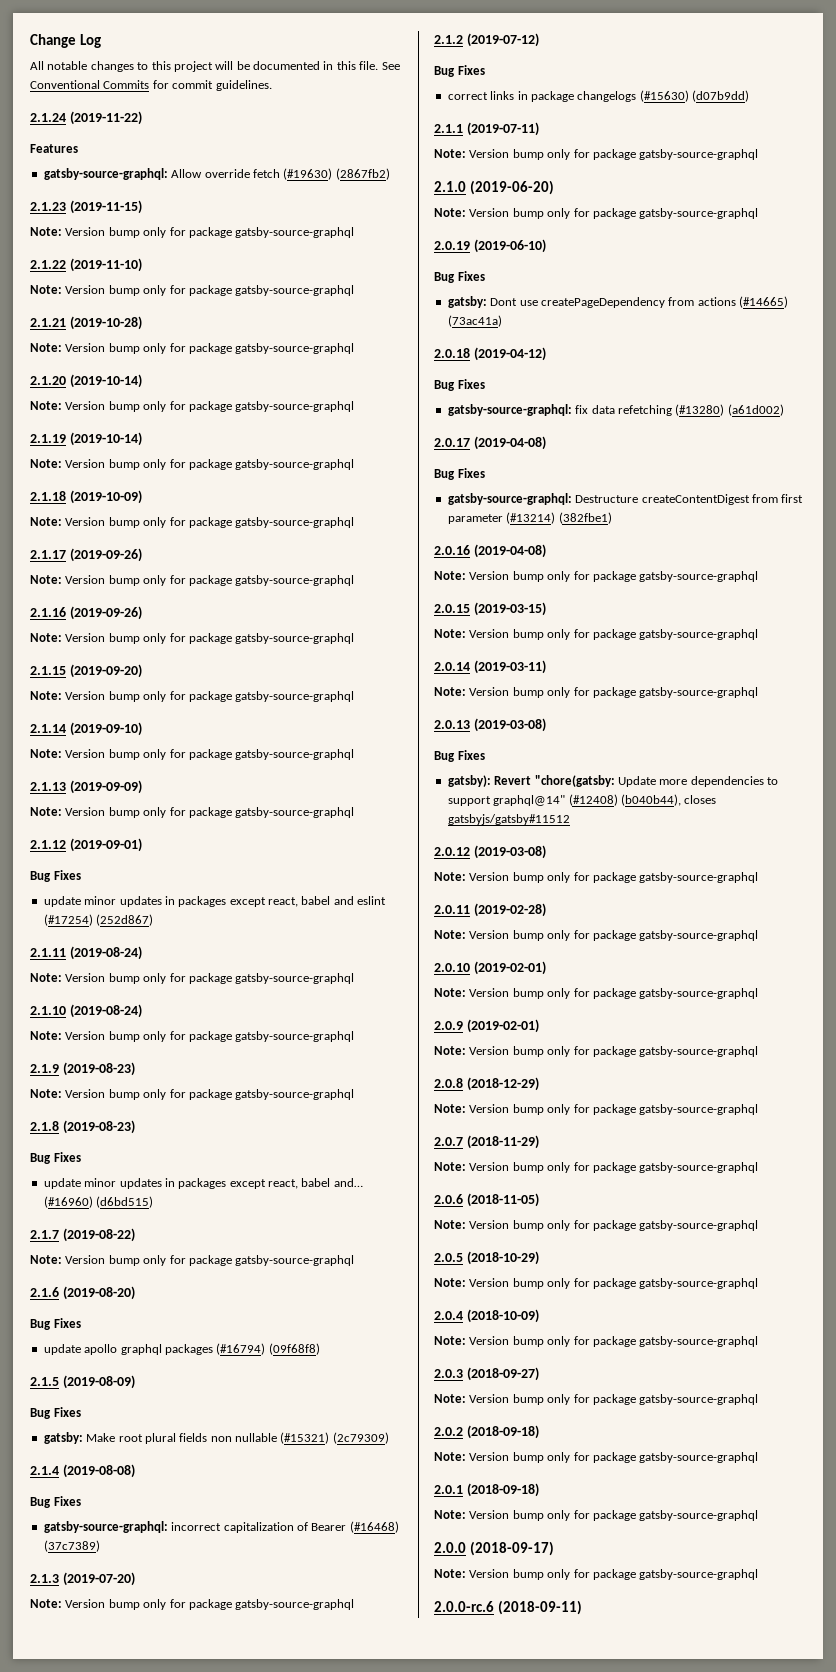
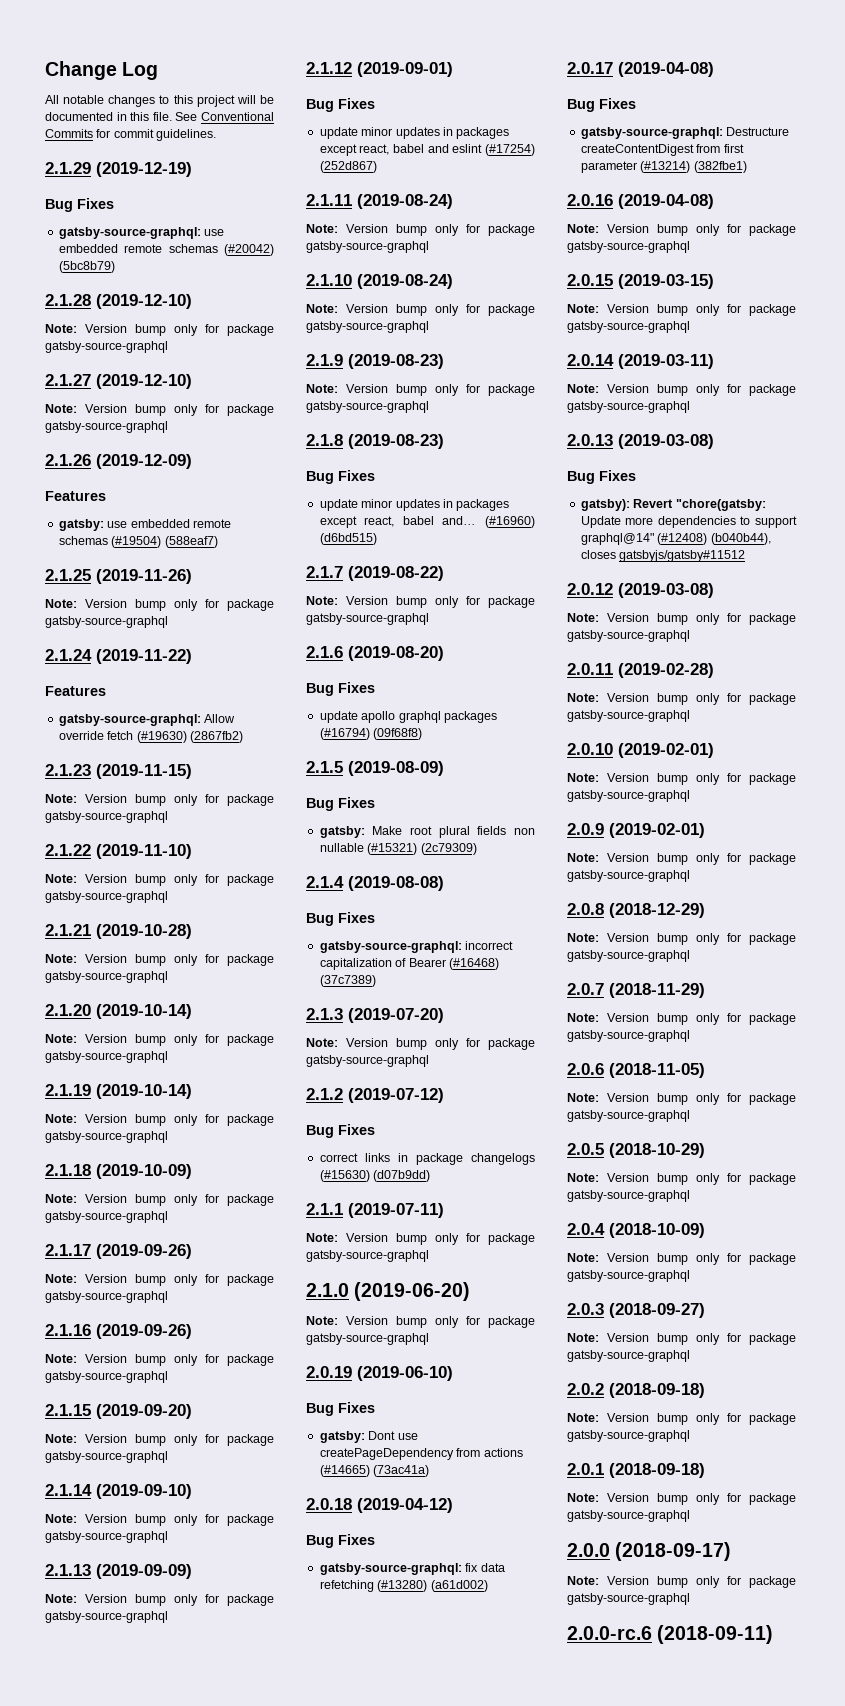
+ 2.1.29 (2019-12-19)
+ Bug Fixes
+ gatsby-source-graphql: use embedded remote schemas (#20042) (5bc8b79)
+ 2.1.28 (2019-12-10)
+ Note: Version bump only for package gatsby-source-graphql
+ 2.1.27 (2019-12-10)
+ Note: Version bump only for package gatsby-source-graphql
+ 2.1.26 (2019-12-09)
+ Features
+ gatsby: use embedded remote schemas (#19504) (588eaf7)
+ 2.1.25 (2019-11-26)
+ Note: Version bump only for package gatsby-source-graphql

